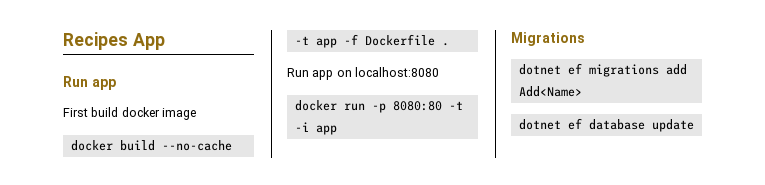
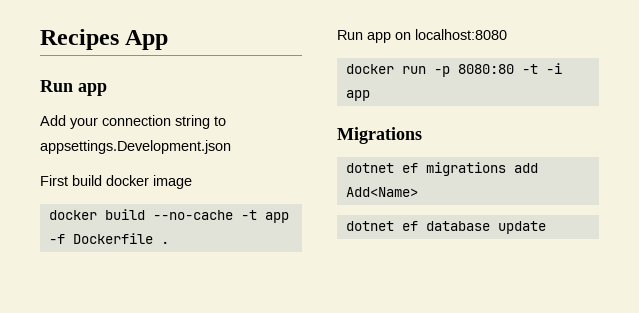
+ Add your connection string to appsettings.Development.json

